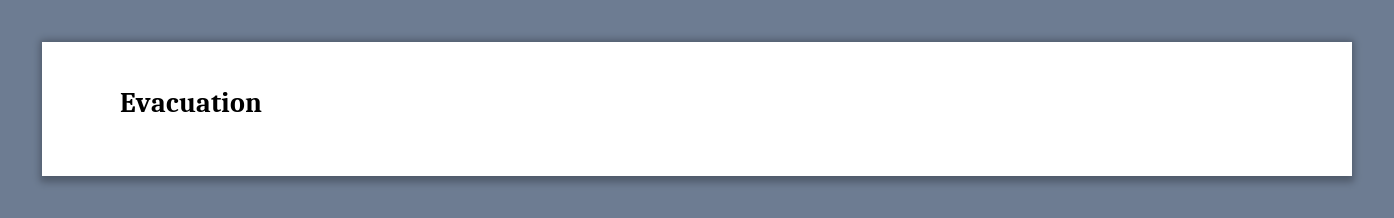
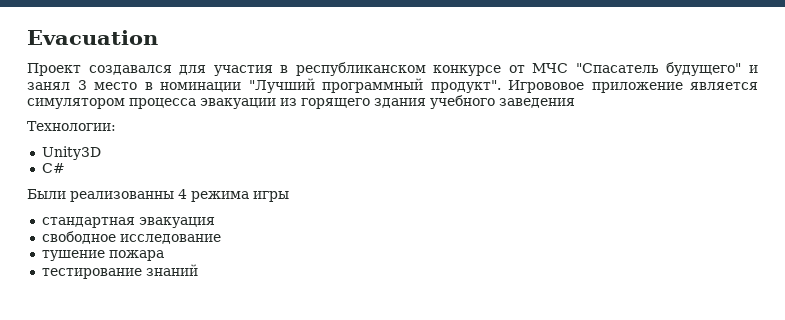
+ Проект создавался для участия в республиканском конкурсе от МЧС "Спасатель будущего" и занял 3 место в номинации "Лучший программный продукт". Игрововое приложение является симулятором процесса эвакуации из горящего здания учебного заведения
+ Технологии:
+ Unity3D
+ C#
+ Были реализованны 4 режима игры
+ стандартная эвакуация
+ свободное исследование
+ тушение пожара
+ тестирование знаний

